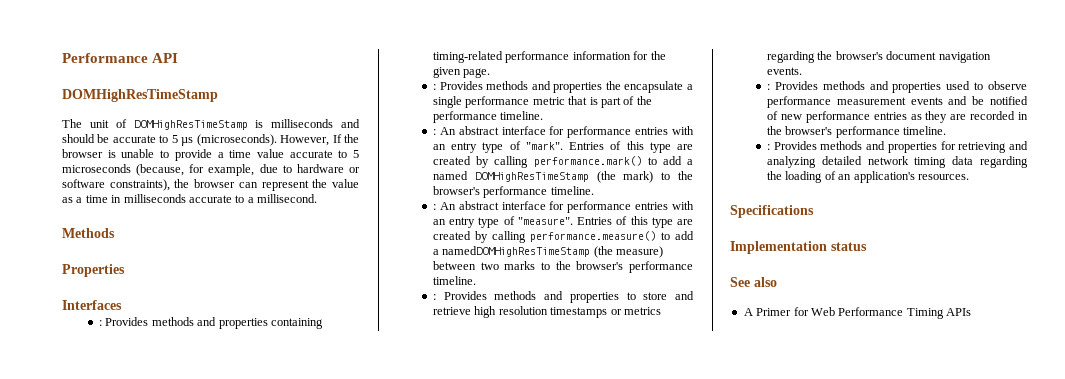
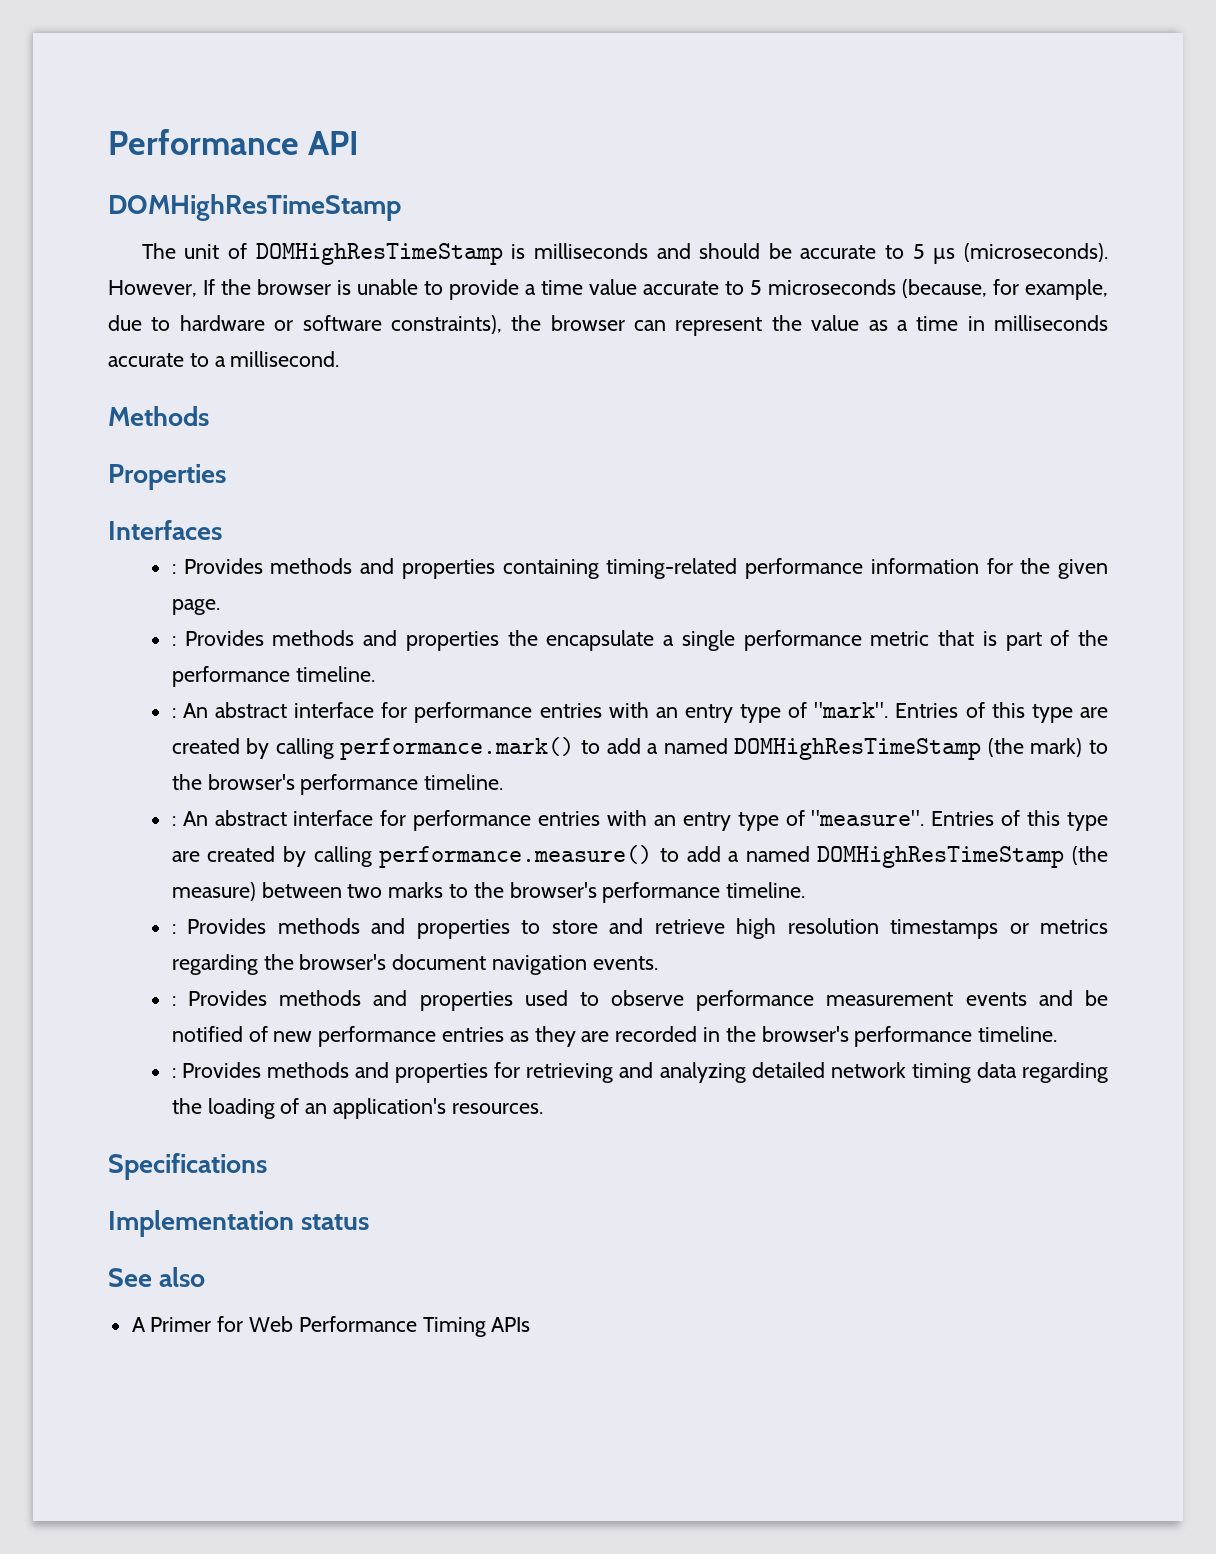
- Entries of this type are created by calling performance.measure() to add a namedDOMHighResTimeStamp (the measure) between two marks to the browser's performance timeline.
+ Entries of this type are created by calling performance.measure() to add a named DOMHighResTimeStamp (the measure) between two marks to the browser's performance timeline.

